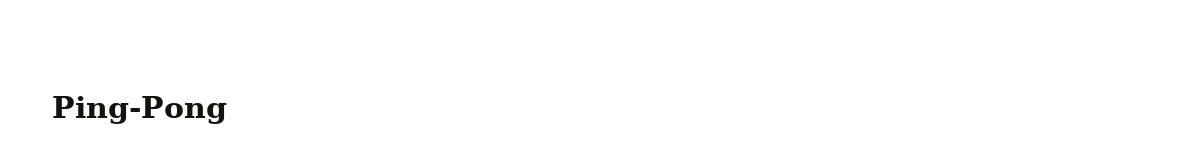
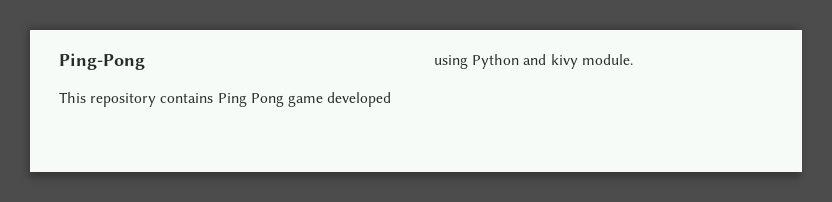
+ This repository contains Ping Pong game developed using Python and kivy module.

